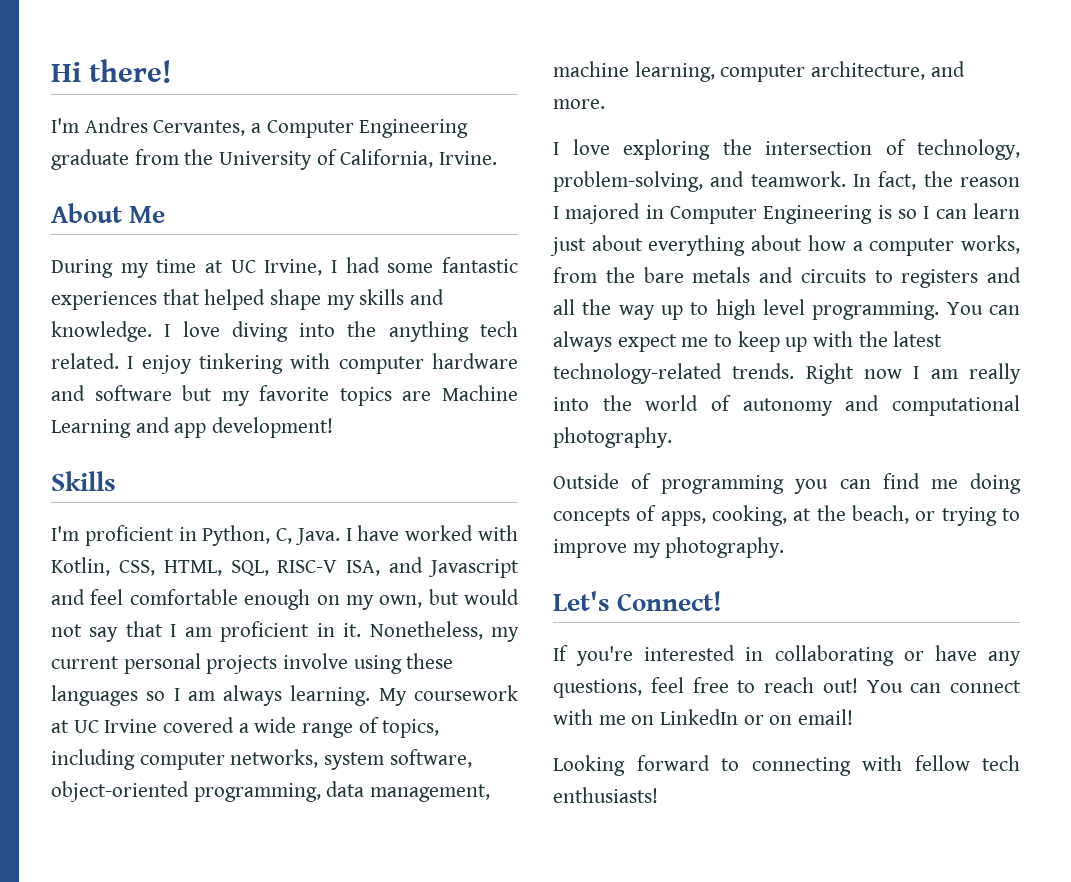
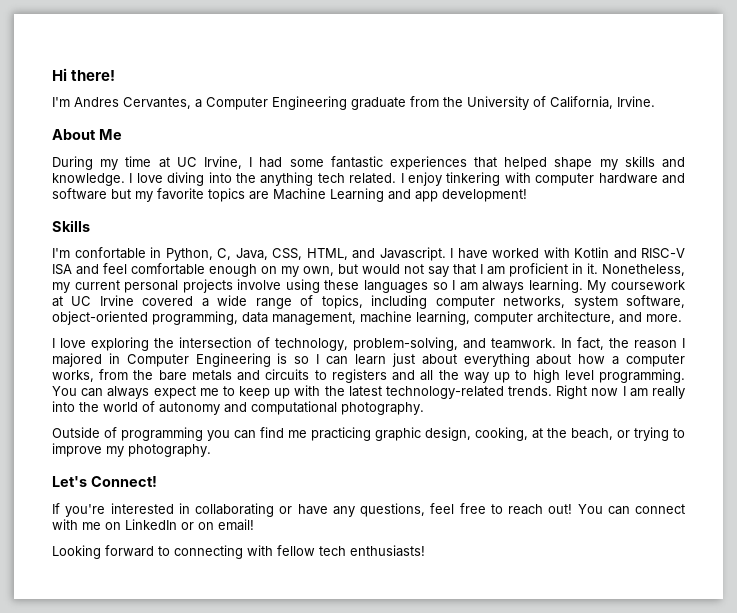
- I'm proficient in Python, C, Java. I have worked with Kotlin, CSS, HTML, SQL, RISC-V ISA, and Javascript and feel comfortable enough on my own, but would not say that I am proficient in it.
+ I'm confortable in Python, C, Java, CSS, HTML, and Javascript. I have worked with Kotlin and RISC-V ISA and feel comfortable enough on my own, but would not say that I am proficient in it.
- Outside of programming you can find me doing concepts of apps, cooking, at the beach, or trying to improve my photography.
+ Outside of programming you can find me practicing graphic design, cooking, at the beach, or trying to improve my photography.

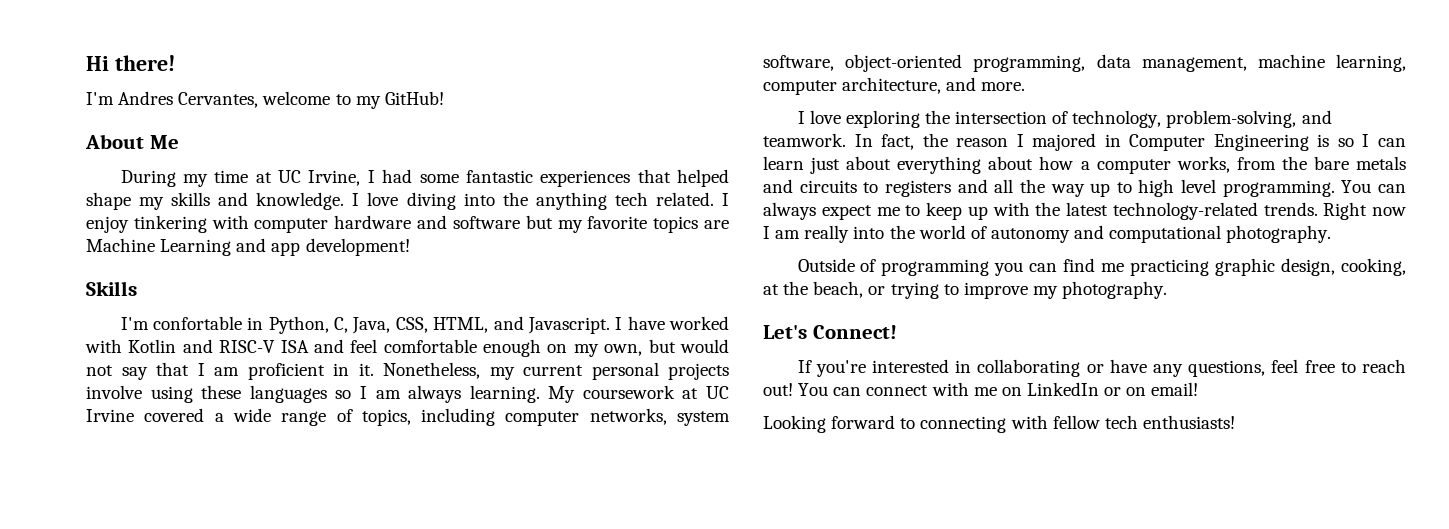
- I'm Andres Cervantes, a Computer Engineering graduate from the University of California, Irvine.
+ I'm Andres Cervantes, welcome to my GitHub!

